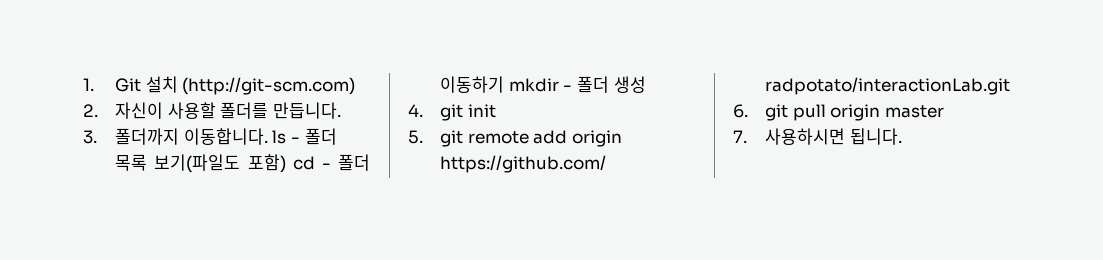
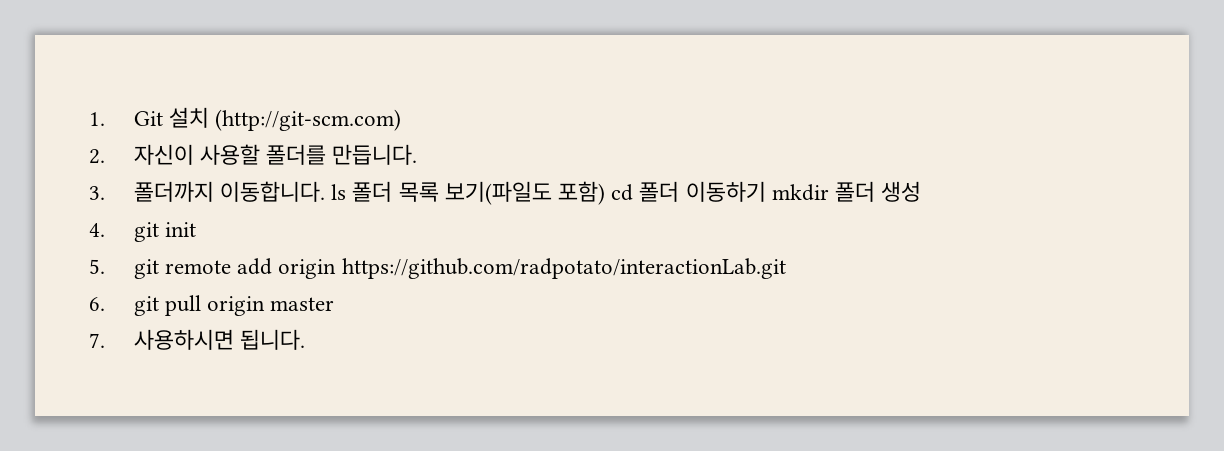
- 3. 폴더까지 이동합니다. ls - 폴더 목록 보기(파일도 포함) cd - 폴더 이동하기 mkdir - 폴더 생성
+ 3. 폴더까지 이동합니다. ls 폴더 목록 보기(파일도 포함) cd 폴더 이동하기 mkdir 폴더 생성

